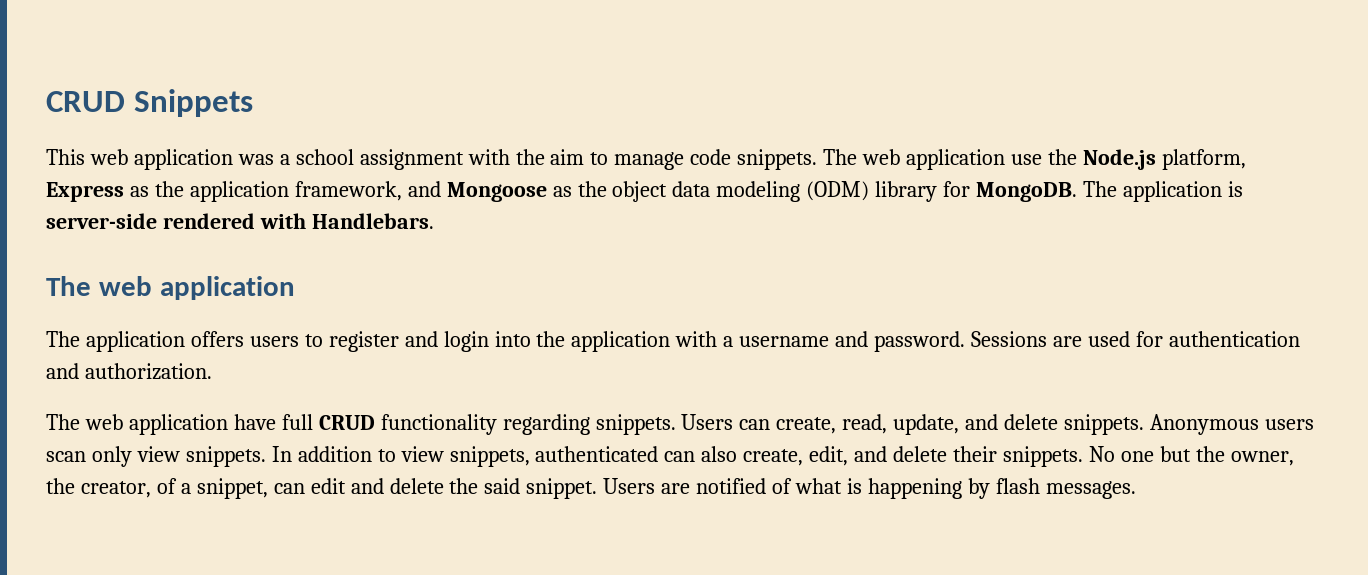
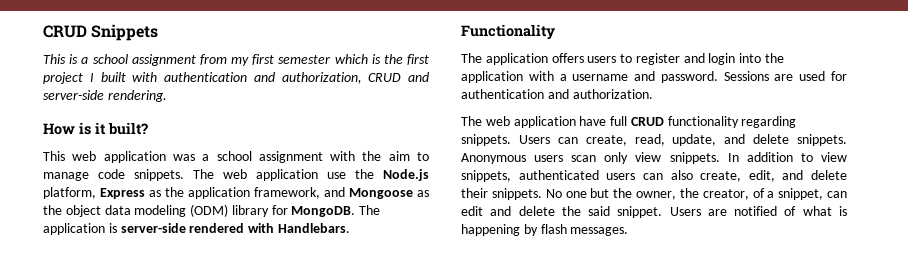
+ This is a school assignment from my first semester which is the first project I built with authentication and authorization, CRUD and server-side rendering.
+ How is it built?
  The application is server-side rendered with Handlebars.
- The web application
+ Functionality
- In addition to view snippets, authenticated can also create, edit, and delete their snippets.
+ In addition to view snippets, authenticated users can also create, edit, and delete their snippets.

